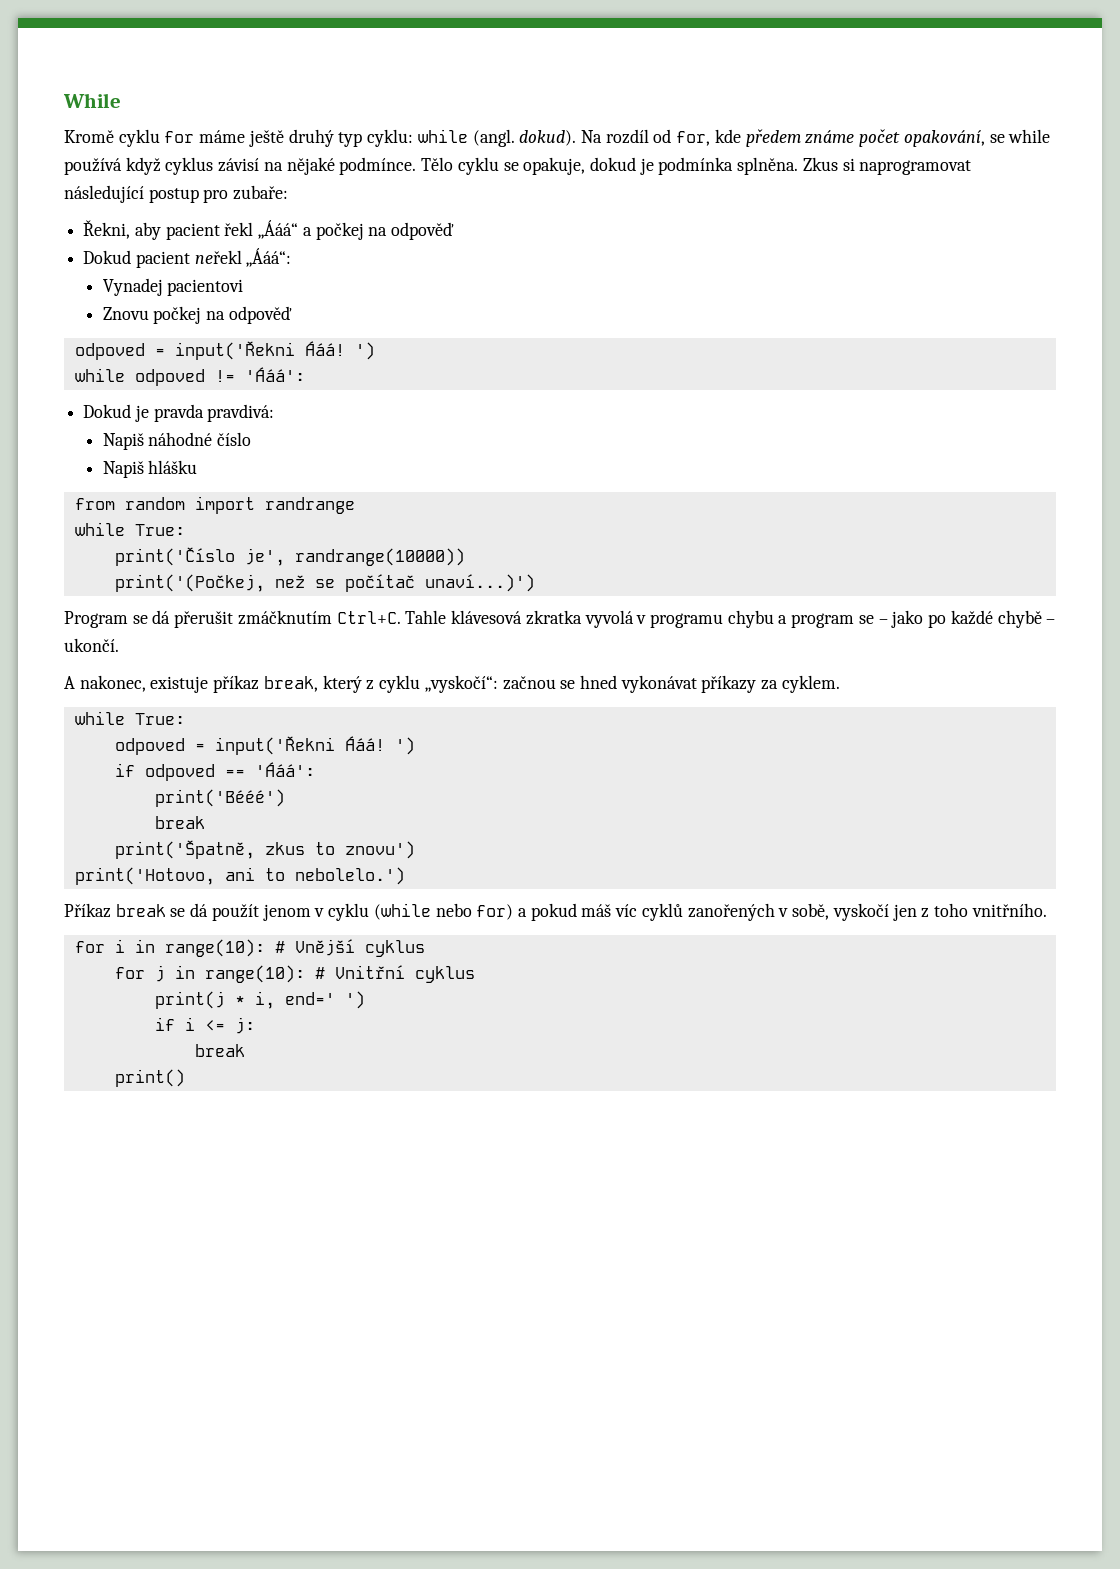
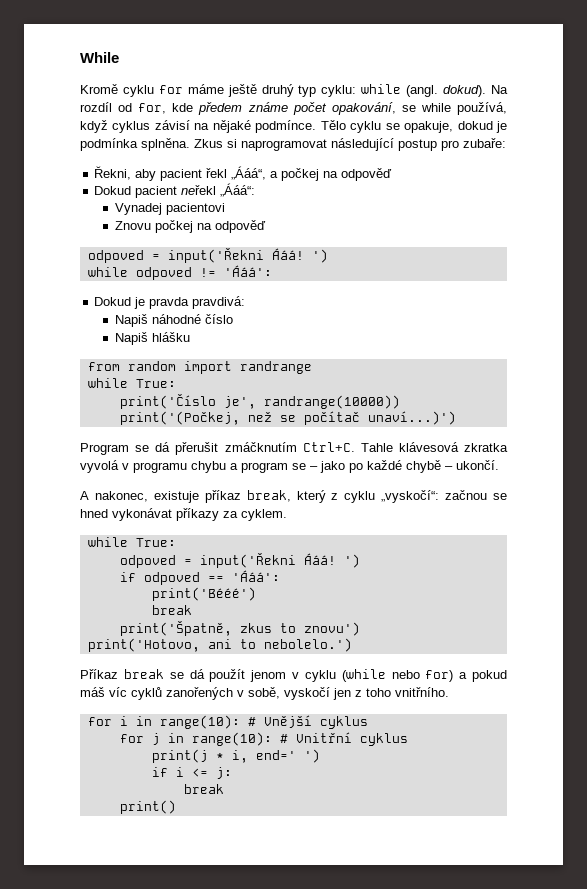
- Na rozdíl od for, kde předem známe počet opakování, se while používá když cyklus závisí na nějaké podmínce.
+ Na rozdíl od for, kde předem známe počet opakování, se while používá, když cyklus závisí na nějaké podmínce.
- Řekni, aby pacient řekl „Ááá“ a počkej na odpověď
+ Řekni, aby pacient řekl „Ááá“, a počkej na odpověď

